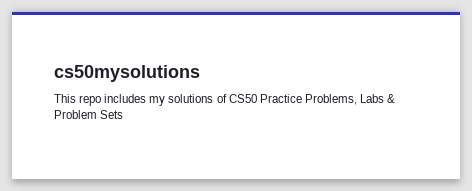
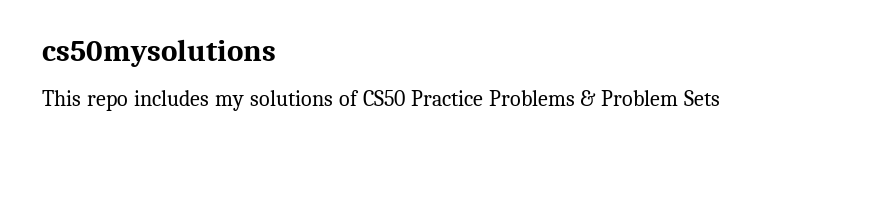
- This repo includes my solutions of CS50 Practice Problems, Labs & Problem Sets
+ This repo includes my solutions of CS50 Practice Problems & Problem Sets

